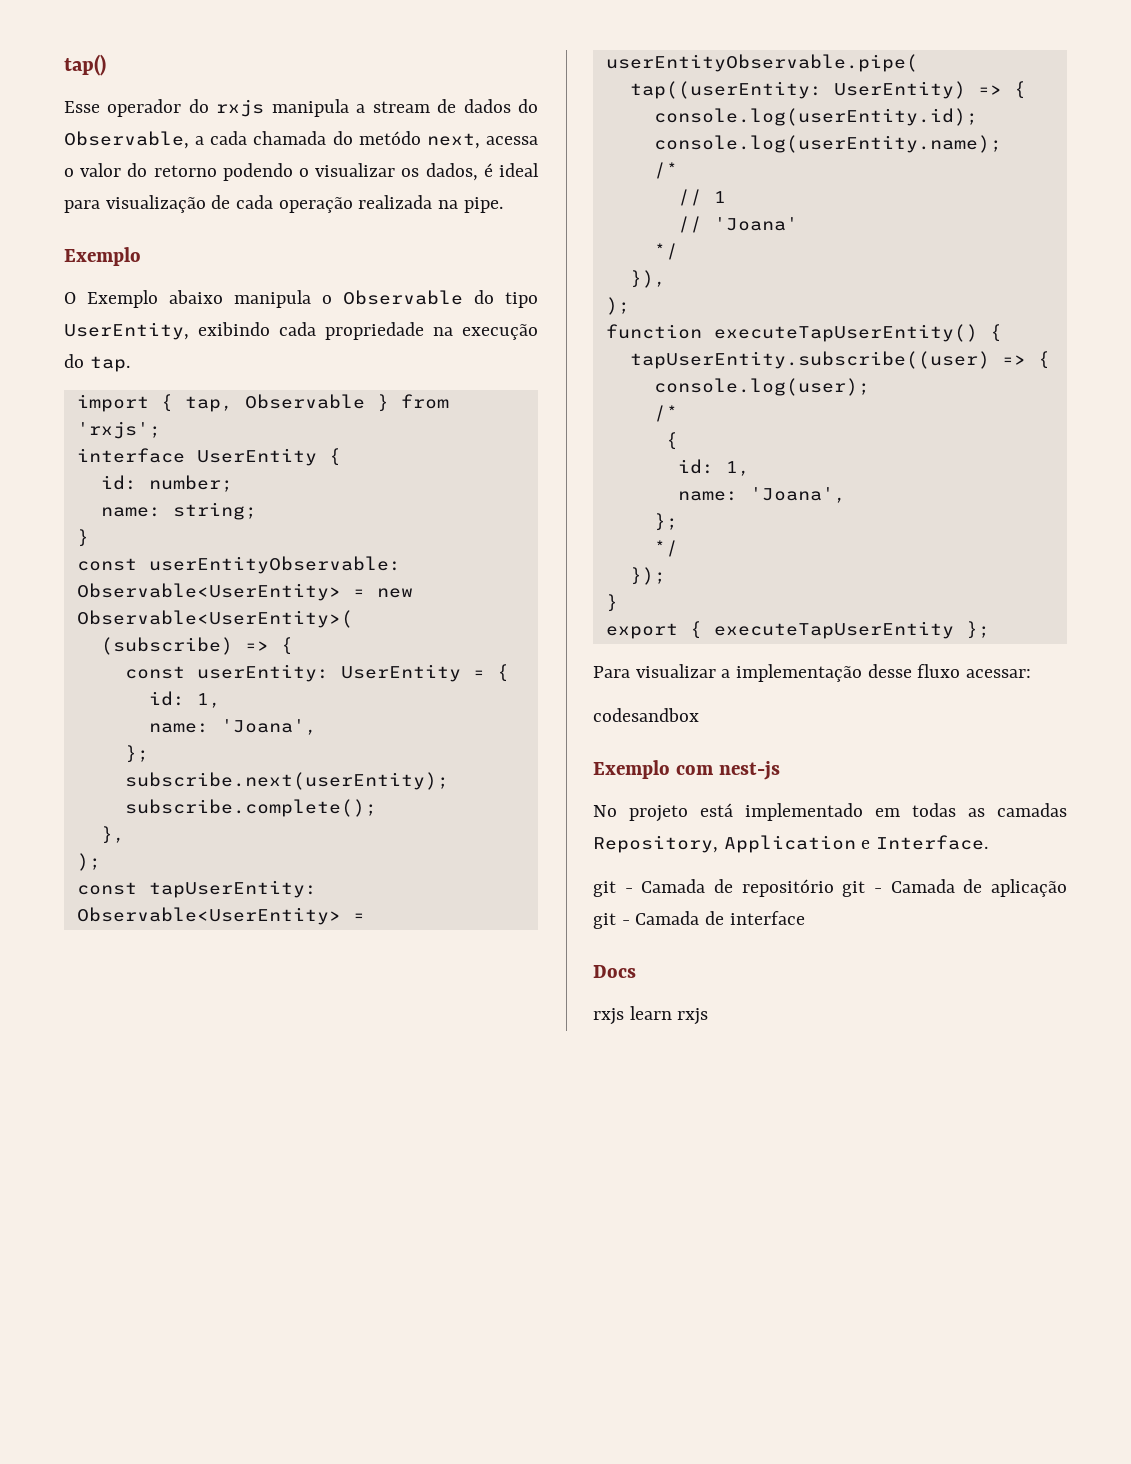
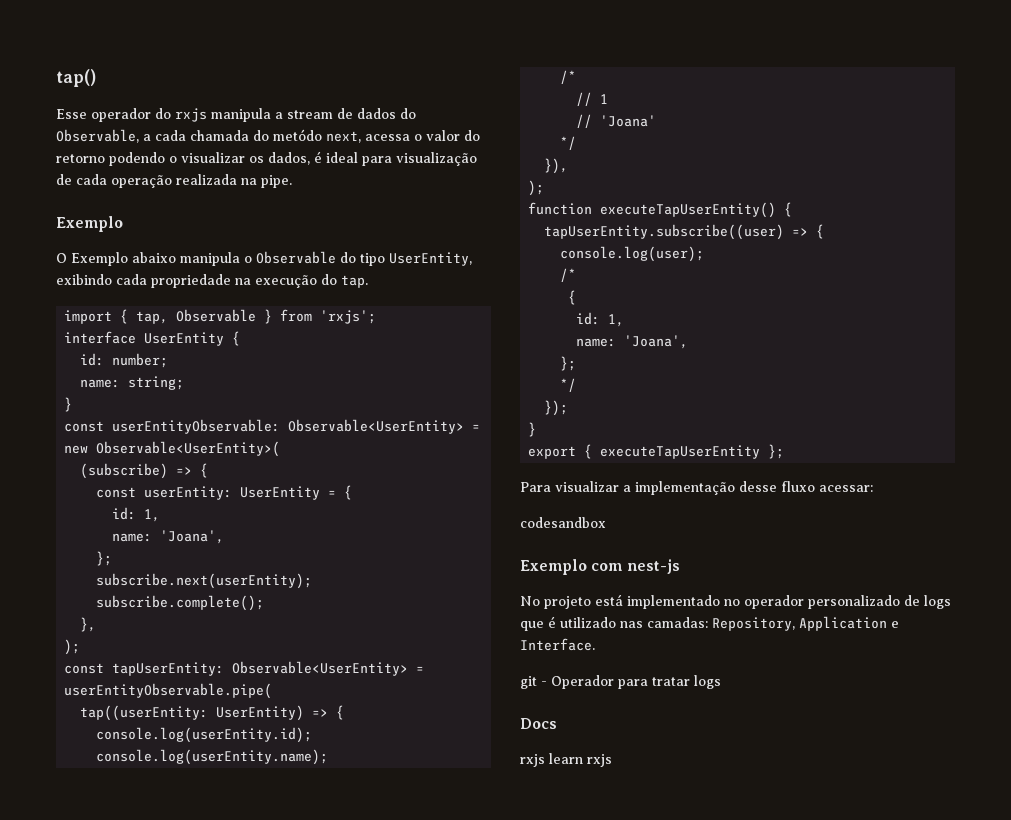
- No projeto está implementado em todas as camadas Repository, Application e Interface.
+ No projeto está implementado no operador personalizado de logs que é utilizado nas camadas: Repository, Application e Interface.
- git - Camada de repositório git - Camada de aplicação git - Camada de interface
+ git - Operador para tratar logs

